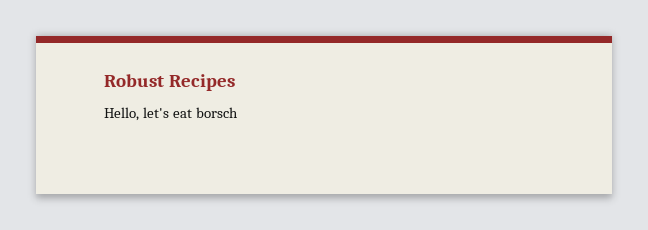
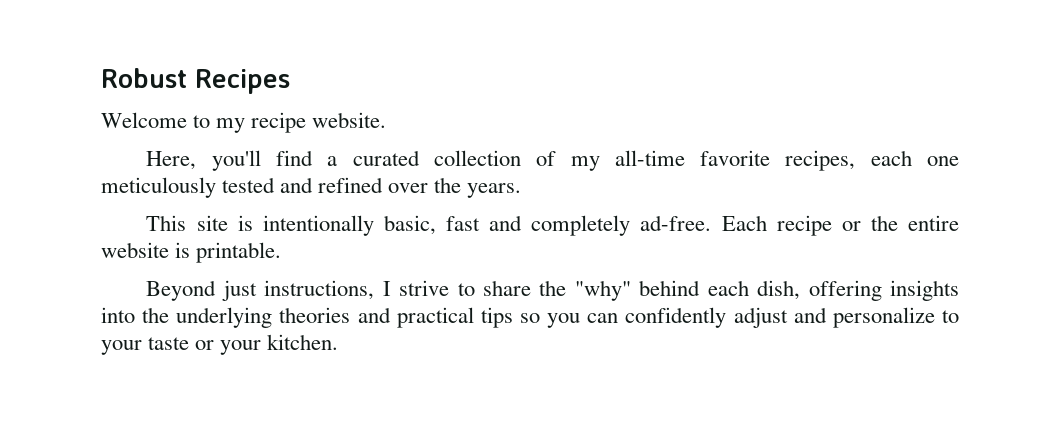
- Hello, let's eat borsch
+ Welcome to my recipe website.
+ Here, you'll find a curated collection of my all-time favorite recipes, each one meticulously tested and refined over the years.
+ This site is intentionally basic, fast and completely ad-free. Each recipe or the entire website is printable.
+ Beyond just instructions, I strive to share the "why" behind each dish, offering insights into the underlying theories and practical tips so you can confidently adjust and personalize to your taste or your kitchen.

